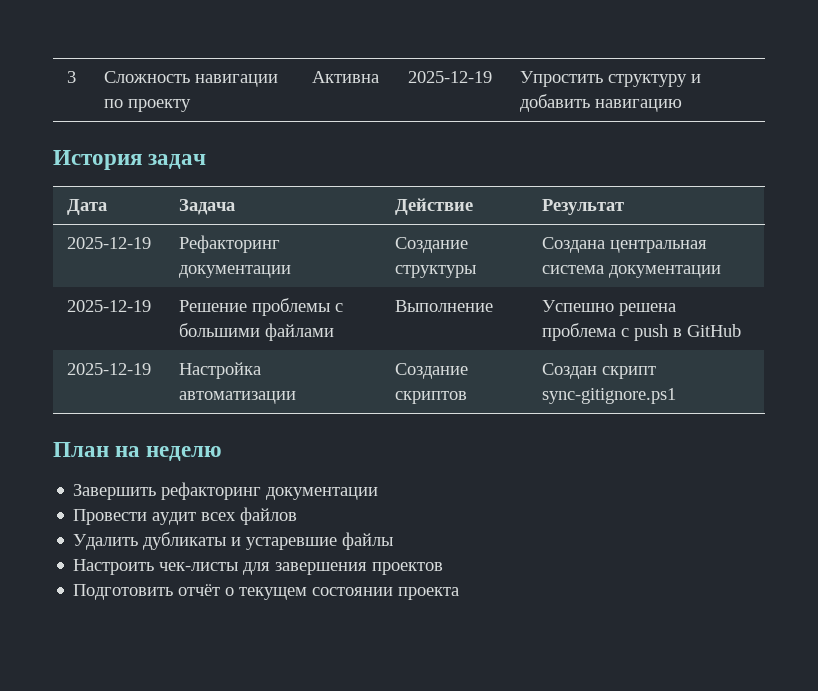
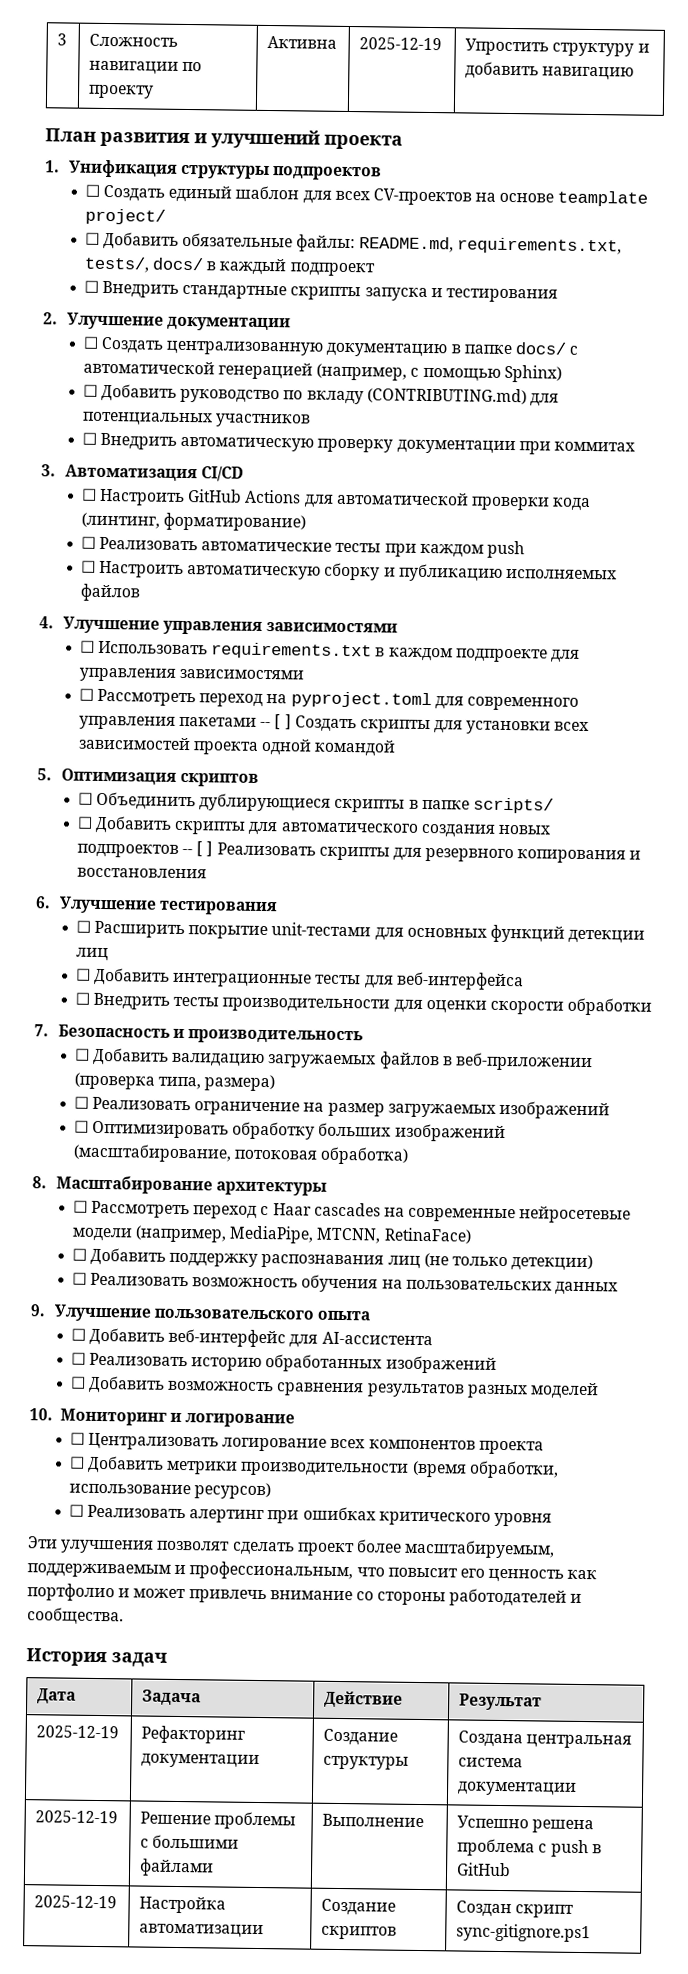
+ План развития и улучшений проекта
+ 1. Унификация структуры подпроектов
+ ☐ Создать единый шаблон для всех CV-проектов на основе teamplate project/
+ ☐ Добавить обязательные файлы: README.md, requirements.txt, tests/, docs/ в каждый подпроект
+ ☐ Внедрить стандартные скрипты запуска и тестирования
+ 2. Улучшение документации
+ ☐ Создать централизованную документацию в папке docs/ с автоматической генерацией (например, с помощью Sphinx)
+ ☐ Добавить руководство по вкладу (CONTRIBUTING.md) для потенциальных участников
+ ☐ Внедрить автоматическую проверку документации при коммитах
+ 3. Автоматизация CI/CD
+ ☐ Настроить GitHub Actions для автоматической проверки кода (линтинг, форматирование)
+ ☐ Реализовать автоматические тесты при каждом push
+ ☐ Настроить автоматическую сборку и публикацию исполняемых файлов
+ 4. Улучшение управления зависимостями
+ ☐ Использовать requirements.txt в каждом подпроекте для управления зависимостями
+ ☐ Рассмотреть переход на pyproject.toml для современного управления пакетами -- [ ] Создать скрипты для установки всех зависимостей проекта одной командой
+ 5. Оптимизация скриптов
+ ☐ Объединить дублирующиеся скрипты в папке scripts/
+ ☐ Добавить скрипты для автоматического создания новых подпроектов -- [ ] Реализовать скрипты для резервного копирования и восстановления
+ 6. Улучшение тестирования
+ ☐ Расширить покрытие unit-тестами для основных функций детекции лиц
+ ☐ Добавить интеграционные тесты для веб-интерфейса
+ ☐ Внедрить тесты производительности для оценки скорости обработки
+ 7. Безопасность и производительность
+ ☐ Добавить валидацию загружаемых файлов в веб-приложении (проверка типа, размера)
+ ☐ Реализовать ограничение на размер загружаемых изображений
+ ☐ Оптимизировать обработку больших изображений (масштабирование, потоковая обработка)
+ 8. Масштабирование архитектуры
+ ☐ Рассмотреть переход с Haar cascades на современные нейросетевые модели (например, MediaPipe, MTCNN, RetinaFace)
+ ☐ Добавить поддержку распознавания лиц (не только детекции)
+ ☐ Реализовать возможность обучения на пользовательских данных
+ 9. Улучшение пользовательского опыта
+ ☐ Добавить веб-интерфейс для AI-ассистента
+ ☐ Реализовать историю обработанных изображений
+ ☐ Добавить возможность сравнения результатов разных моделей
+ 10. Мониторинг и логирование
+ ☐ Централизовать логирование всех компонентов проекта
+ ☐ Добавить метрики производительности (время обработки, использование ресурсов)
+ ☐ Реализовать алертинг при ошибках критического уровня
+ Эти улучшения позволят сделать проект более масштабируемым, поддерживаемым и профессиональным, что повысит его ценность как портфолио и может привлечь внимание со стороны работодателей и сообщества.
- План на неделю
- Завершить рефакторинг документации
- Провести аудит всех файлов
- Удалить дубликаты и устаревшие файлы
- Настроить чек-листы для завершения проектов
- Подготовить отчёт о текущем состоянии проекта

